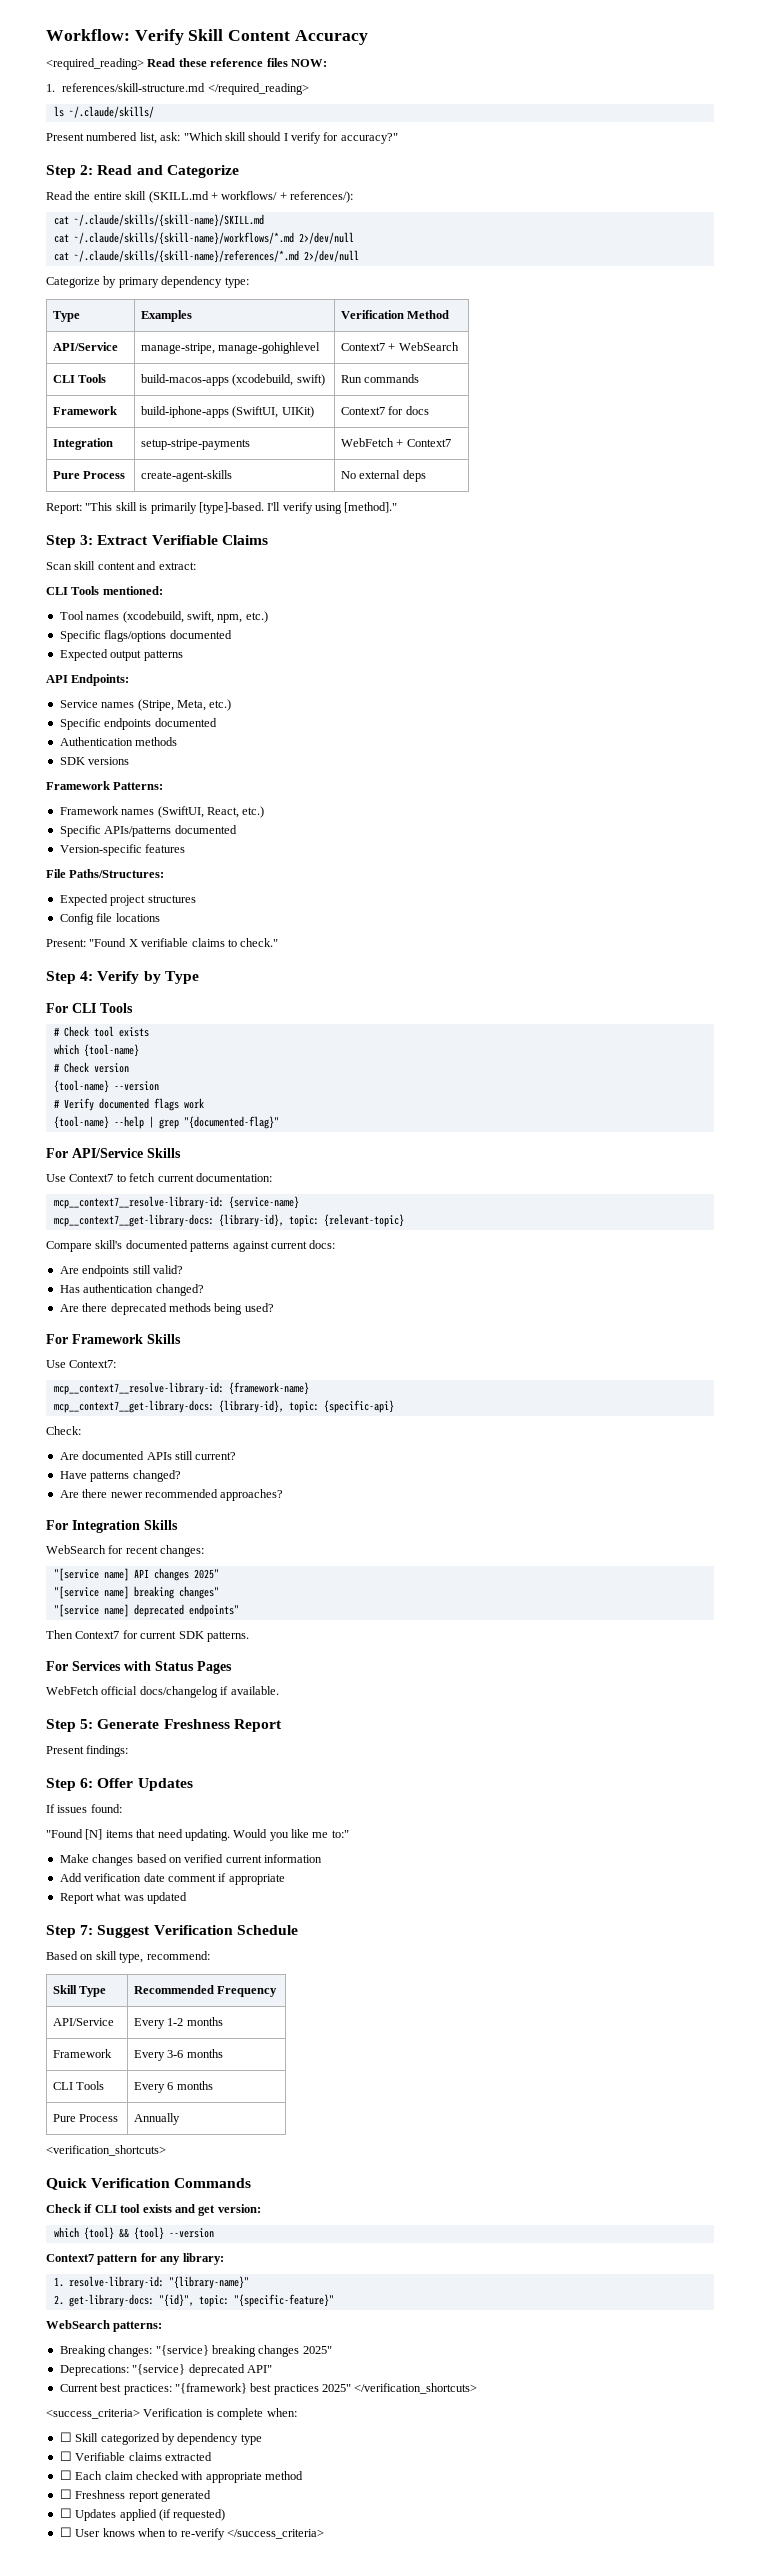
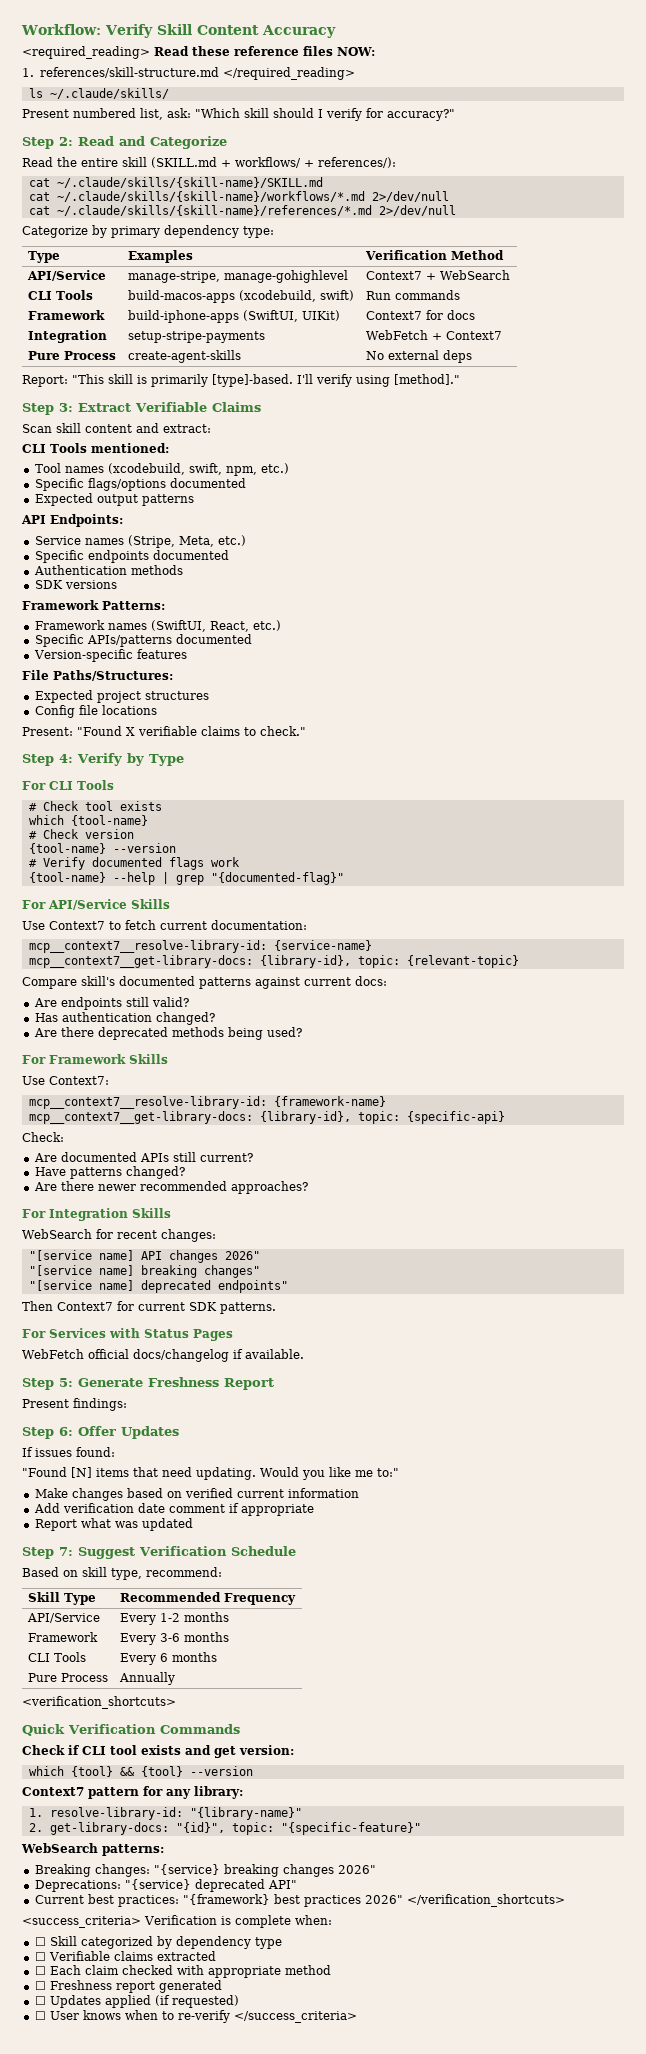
- "[service name] API changes 2025"
+ "[service name] API changes 2026"
- Breaking changes: "{service} breaking changes 2025"
+ Breaking changes: "{service} breaking changes 2026"
- Current best practices: "{framework} best practices 2025" </verification_shortcuts>
+ Current best practices: "{framework} best practices 2026" </verification_shortcuts>

